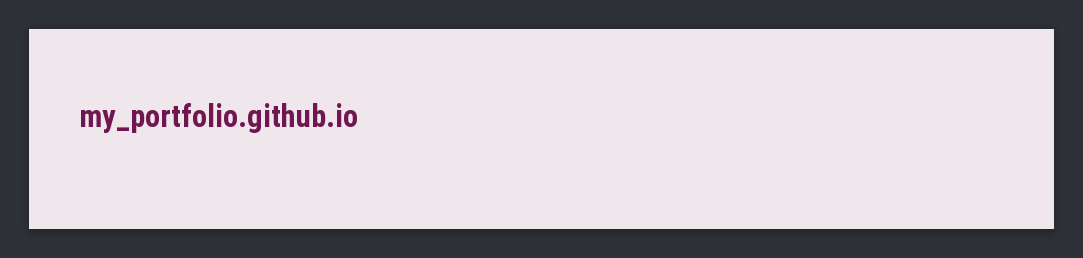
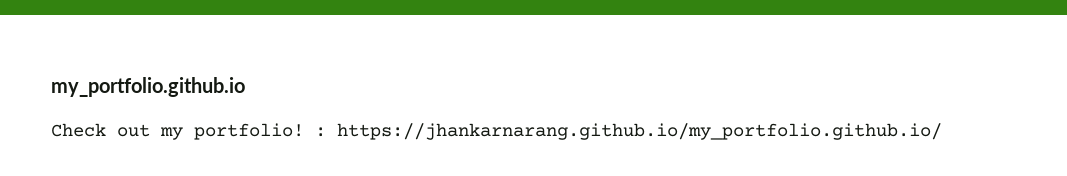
+ Check out my portfolio! : https://jhankarnarang.github.io/my_portfolio.github.io/

